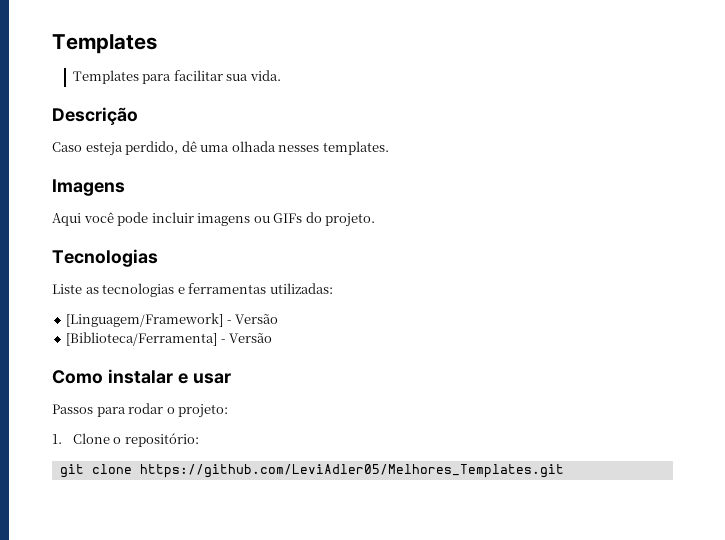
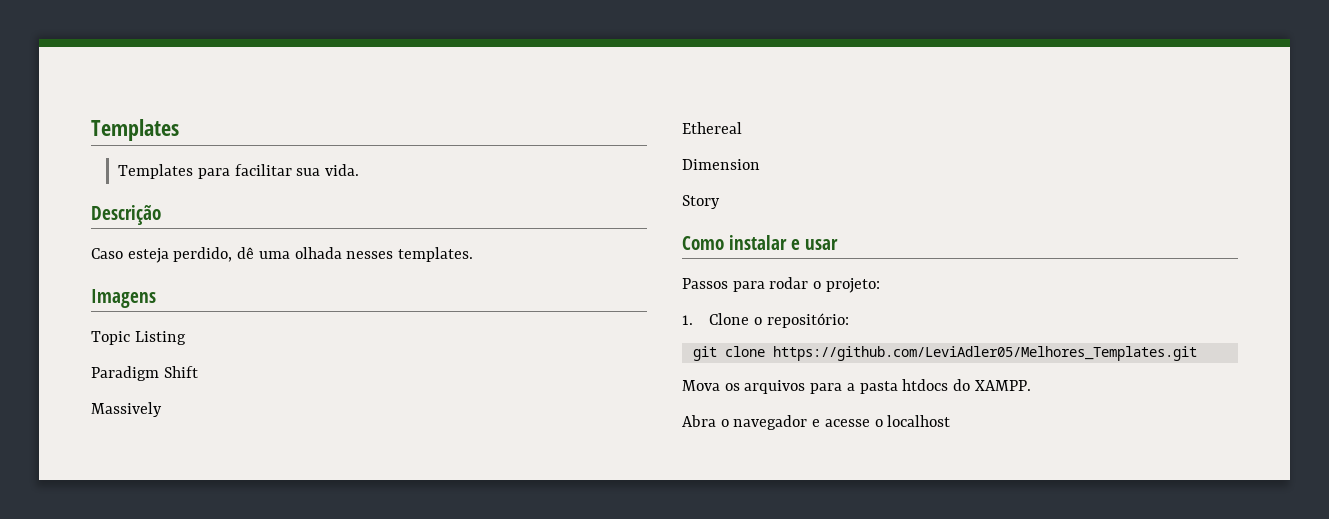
- Aqui você pode incluir imagens ou GIFs do projeto.
- Tecnologias
- Liste as tecnologias e ferramentas utilizadas:
- [Linguagem/Framework] - Versão
- [Biblioteca/Ferramenta] - Versão
+ Topic Listing
+ Paradigm Shift
+ Massively
+ Ethereal
+ Dimension
+ Story
+ Mova os arquivos para a pasta htdocs do XAMPP.
+ Abra o navegador e acesse o localhost

